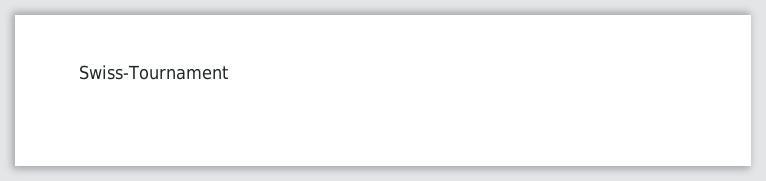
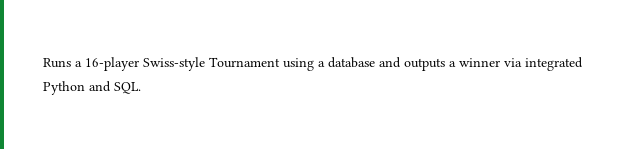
- Swiss-Tournament
+ Runs a 16-player Swiss-style Tournament using a database and outputs a winner via integrated Python and SQL.

